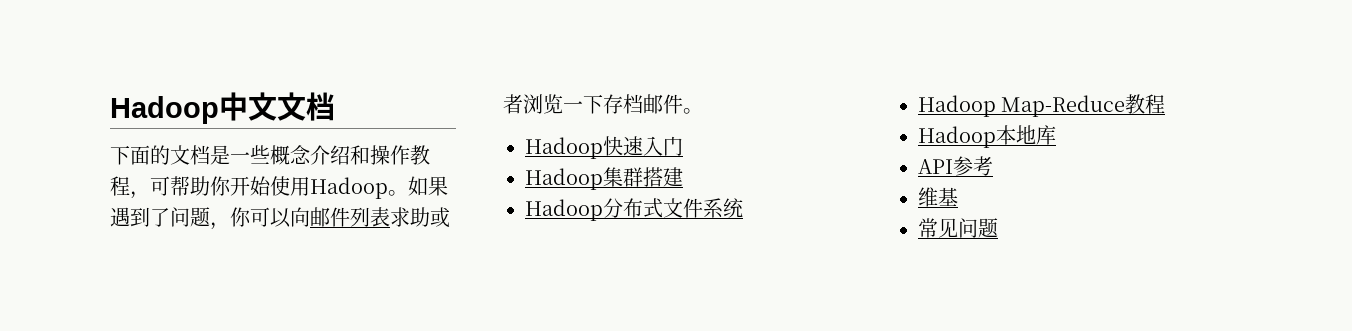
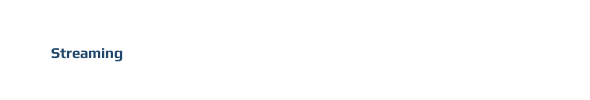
- Hadoop中文文档
- 下面的文档是一些概念介绍和操作教程，可帮助你开始使用Hadoop。如果遇到了问题，你可以向邮件列表求助或者浏览一下存档邮件。
- Hadoop快速入门
- Hadoop集群搭建
- Hadoop分布式文件系统
- Hadoop Map-Reduce教程
- Hadoop本地库
- API参考
- 维基
- 常见问题
+ Streaming

